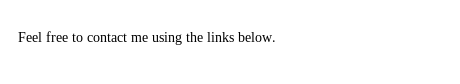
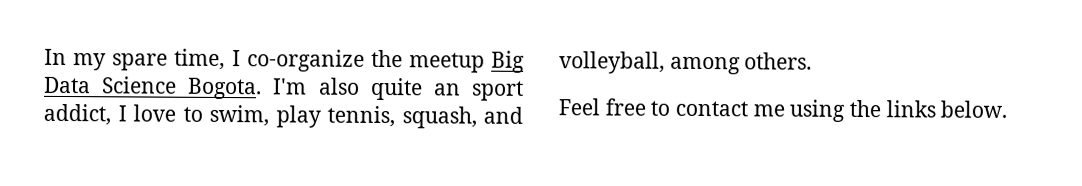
+ In my spare time, I co-organize the meetup Big Data Science Bogota. I'm also quite an sport addict, I love to swim, play tennis, squash, and volleyball, among others.

